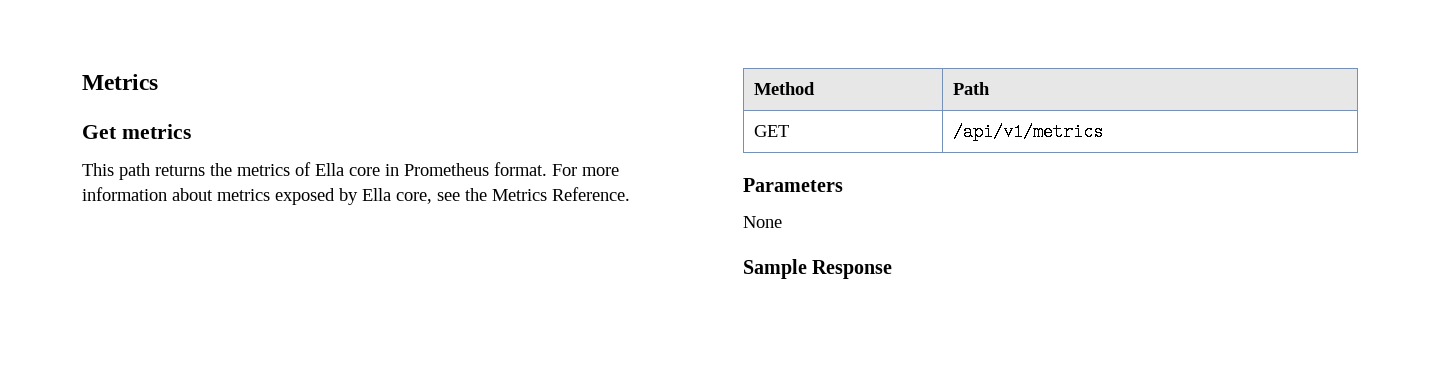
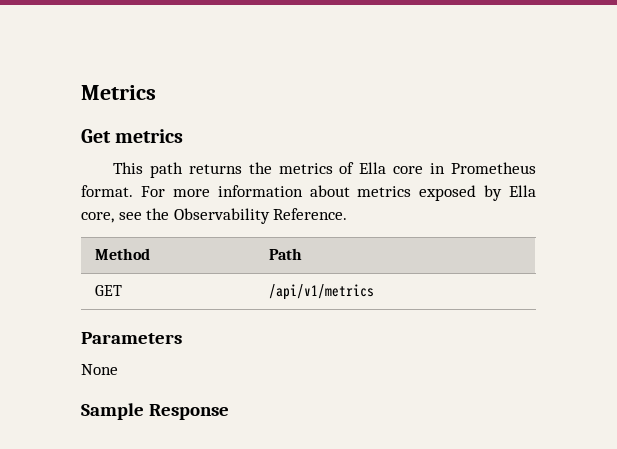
- For more information about metrics exposed by Ella core, see the Metrics Reference.
+ For more information about metrics exposed by Ella core, see the Observability Reference.

